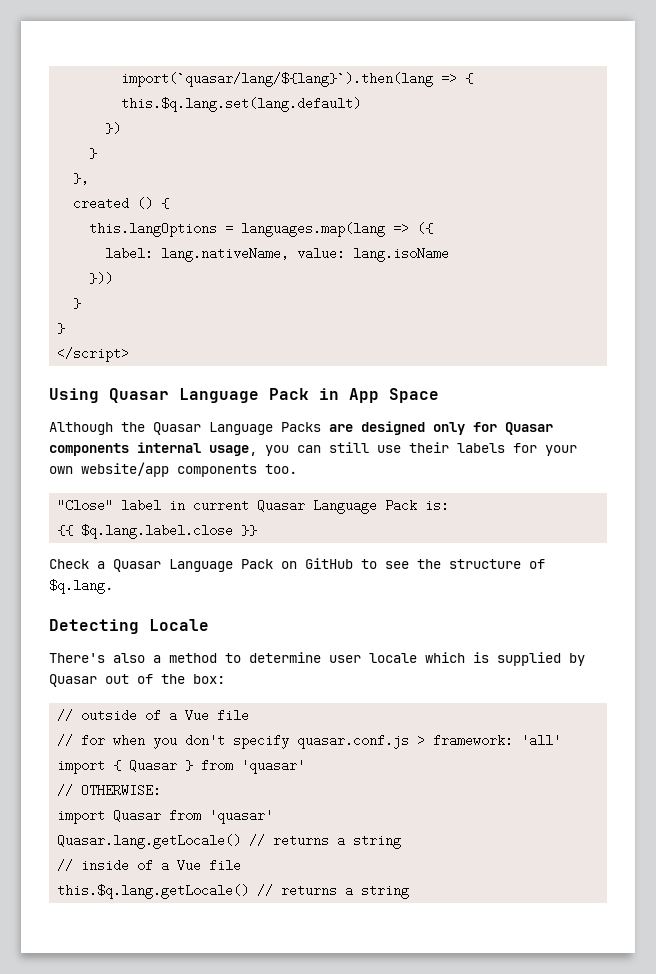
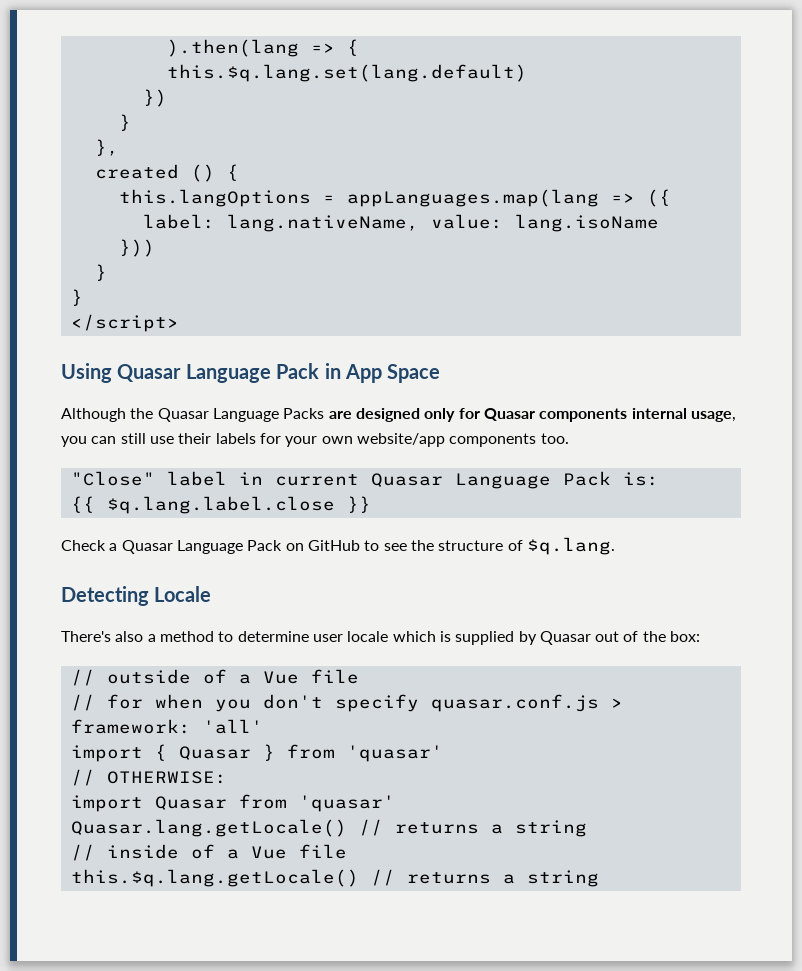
- import(`quasar/lang/${lang}`).then(lang => {
+ ).then(lang => {
- this.langOptions = languages.map(lang => ({
+ this.langOptions = appLanguages.map(lang => ({

